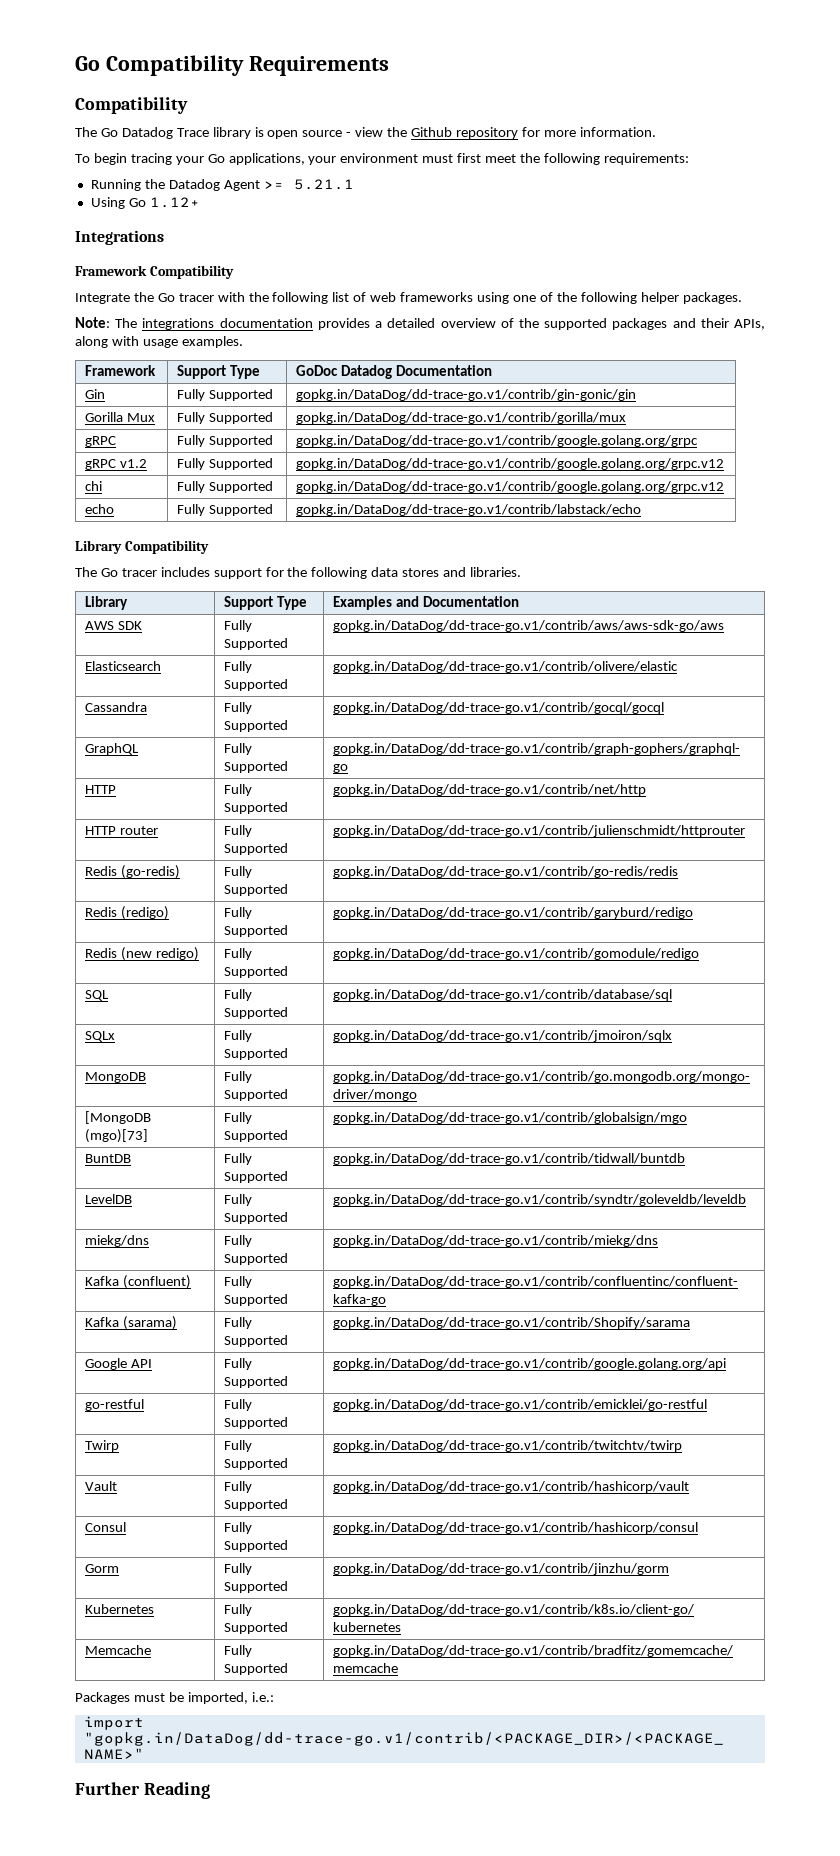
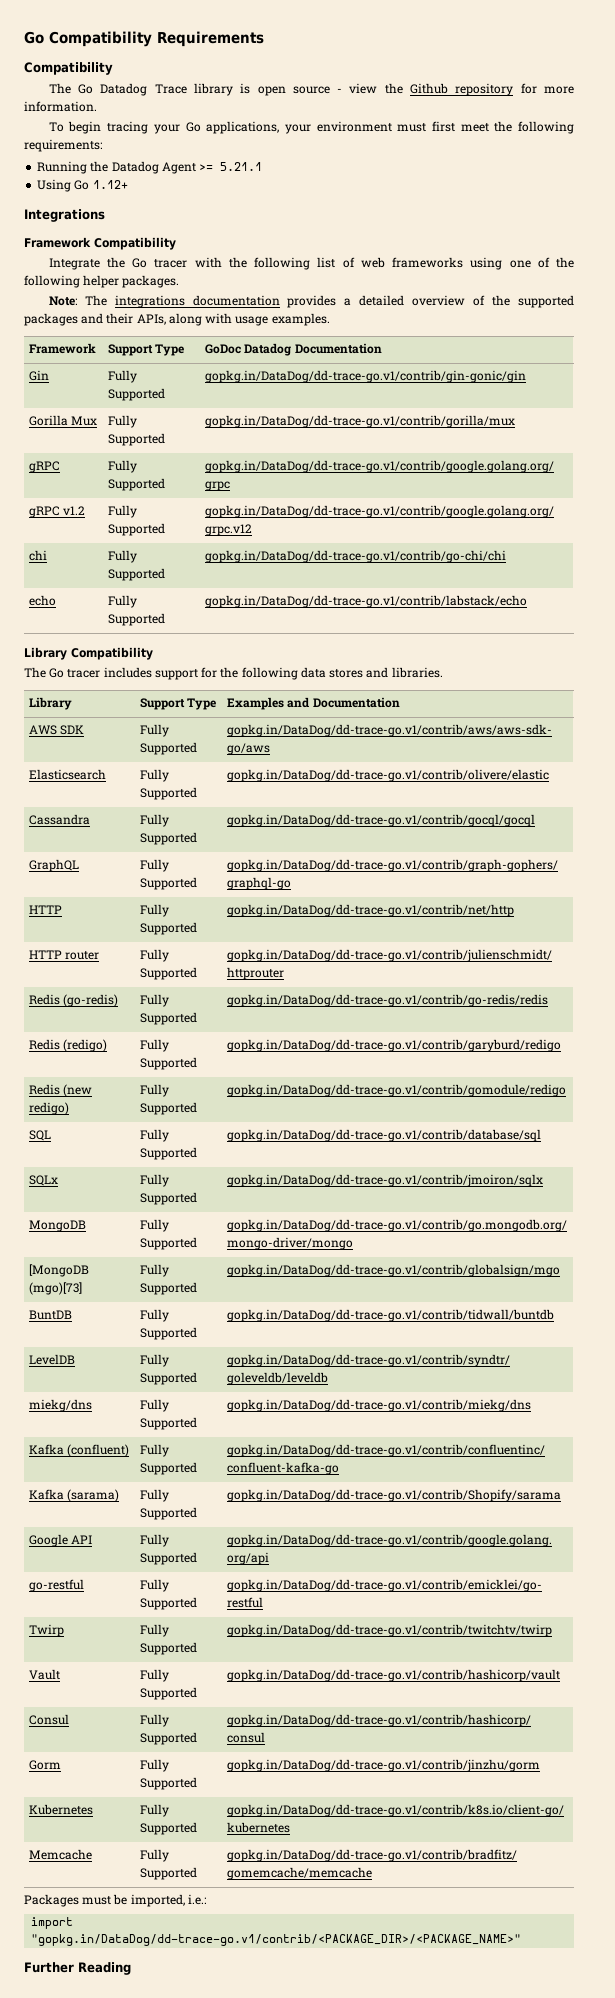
- chi | Fully Supported | gopkg.in/DataDog/dd-trace-go.v1/contrib/google.golang.org/grpc.v12
+ chi | Fully Supported | gopkg.in/DataDog/dd-trace-go.v1/contrib/go-chi/chi

